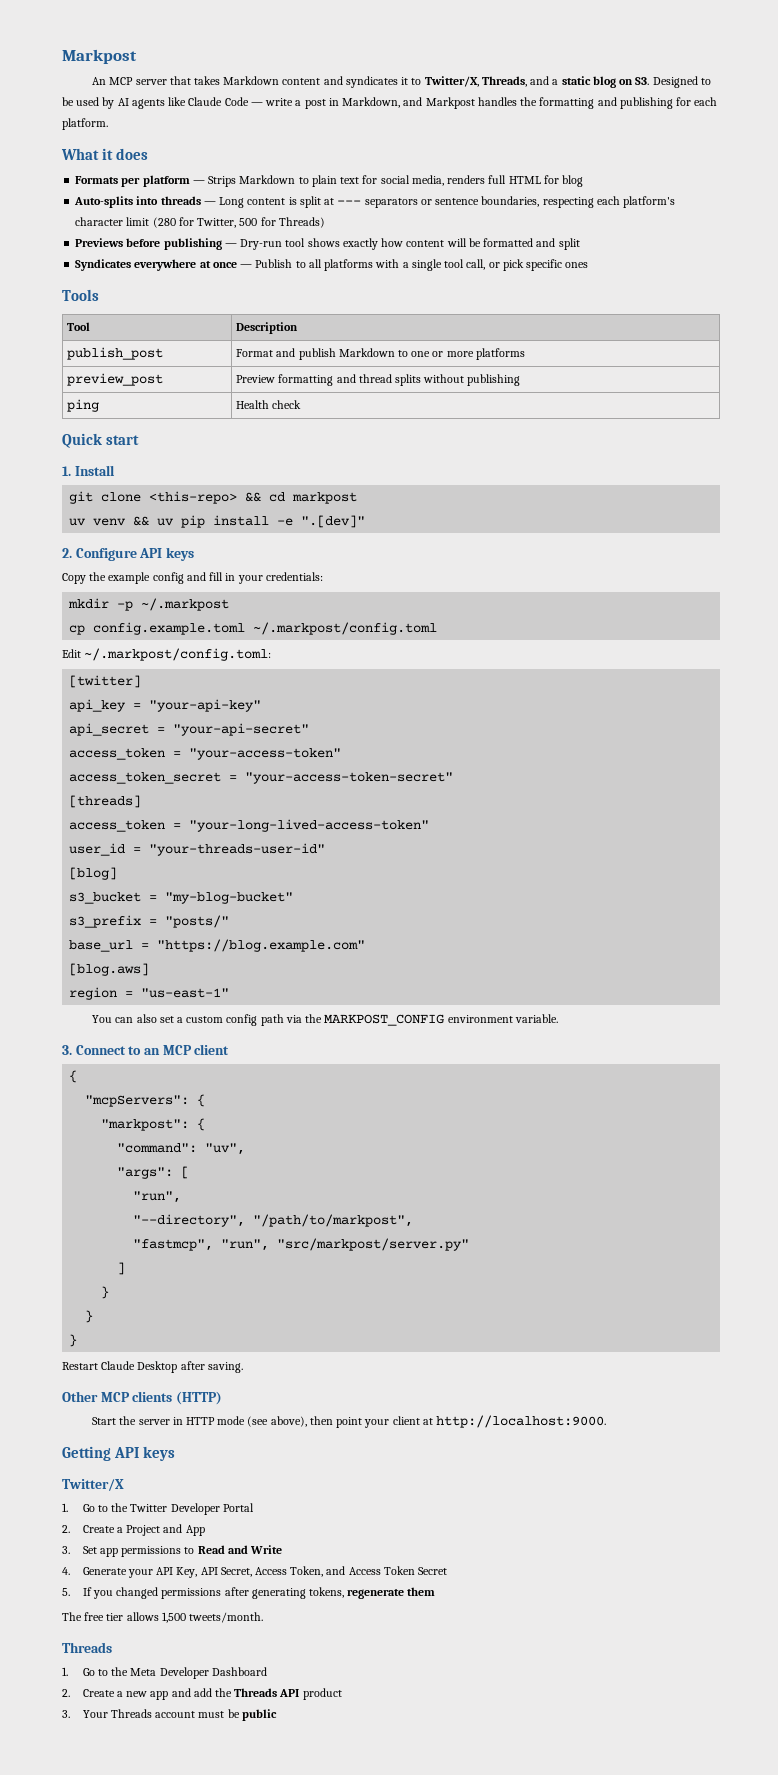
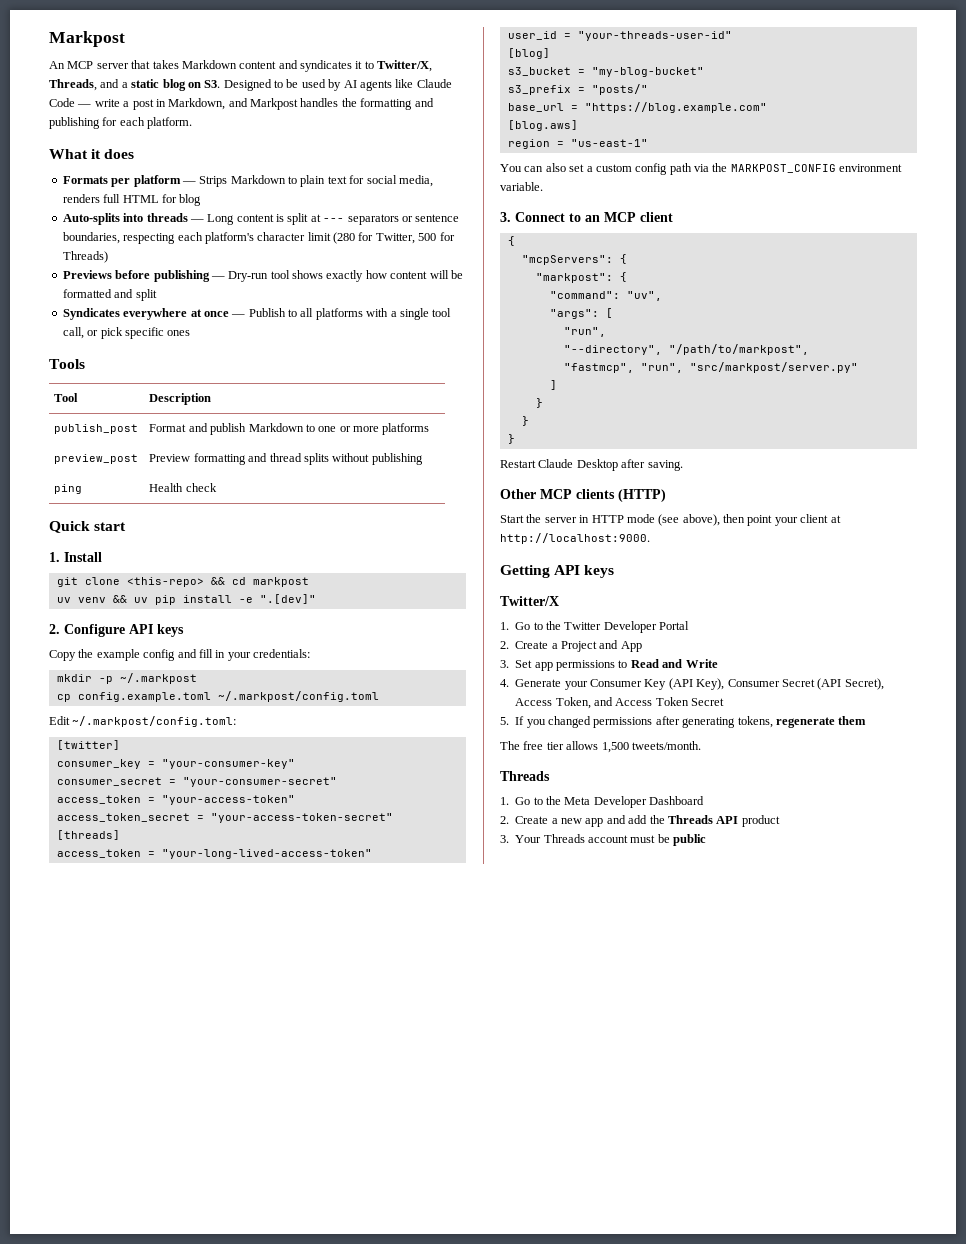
- api_key = "your-api-key"
- api_secret = "your-api-secret"
+ consumer_key = "your-consumer-key"
+ consumer_secret = "your-consumer-secret"
- 4. Generate your API Key, API Secret, Access Token, and Access Token Secret
+ 4. Generate your Consumer Key (API Key), Consumer Secret (API Secret), Access Token, and Access Token Secret

